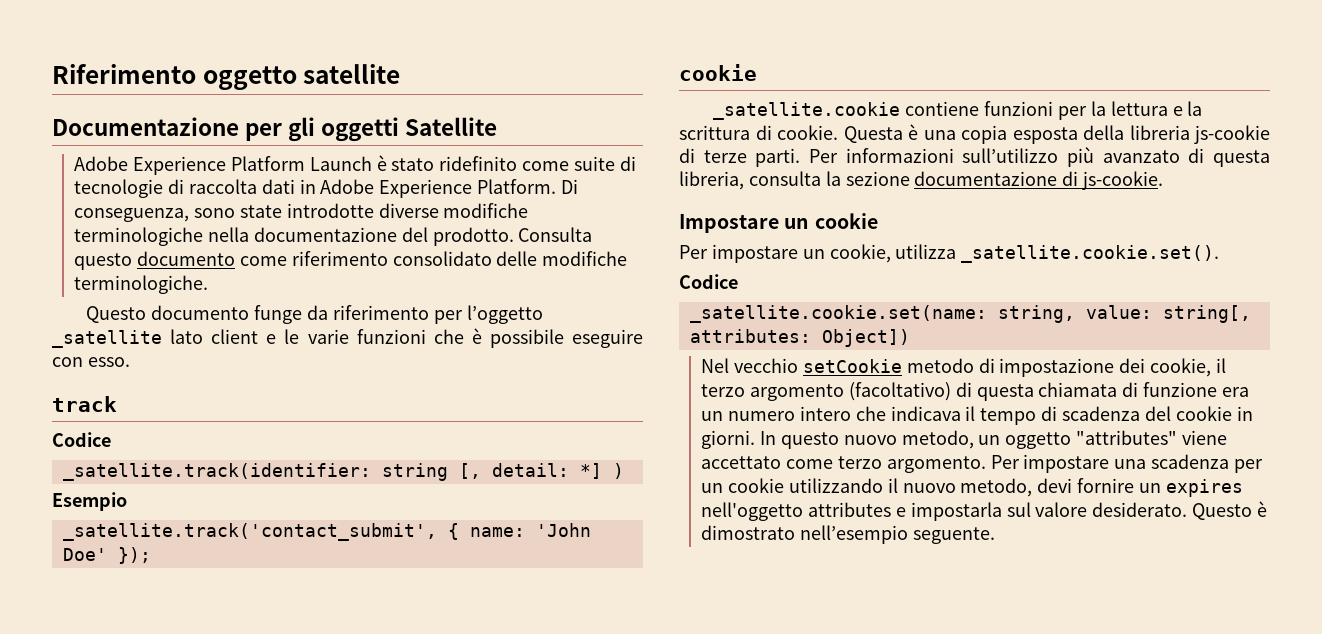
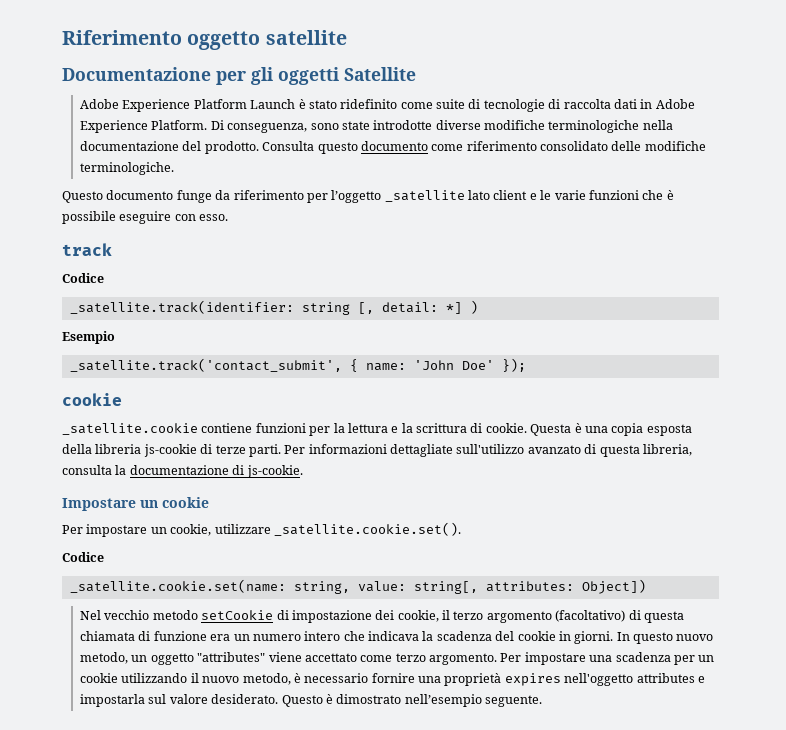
- Per informazioni sull’utilizzo più avanzato di questa libreria, consulta la sezione documentazione di js-cookie.
+ Per informazioni dettagliate sull'utilizzo avanzato di questa libreria, consulta la documentazione di js-cookie.
- Per impostare un cookie, utilizza _satellite.cookie.set().
+ Per impostare un cookie, utilizzare _satellite.cookie.set().
- Nel vecchio setCookie metodo di impostazione dei cookie, il terzo argomento (facoltativo) di questa chiamata di funzione era un numero intero che indicava il tempo di scadenza del cookie in giorni.
+ Nel vecchio metodo setCookie di impostazione dei cookie, il terzo argomento (facoltativo) di questa chiamata di funzione era un numero intero che indicava la scadenza del cookie in giorni.
- Per impostare una scadenza per un cookie utilizzando il nuovo metodo, devi fornire un expires nell'oggetto attributes e impostarla sul valore desiderato.
+ Per impostare una scadenza per un cookie utilizzando il nuovo metodo, è necessario fornire una proprietà expires nell'oggetto attributes e impostarla sul valore desiderato.

